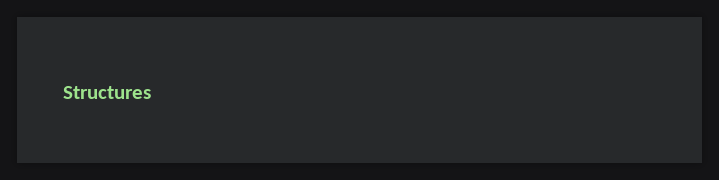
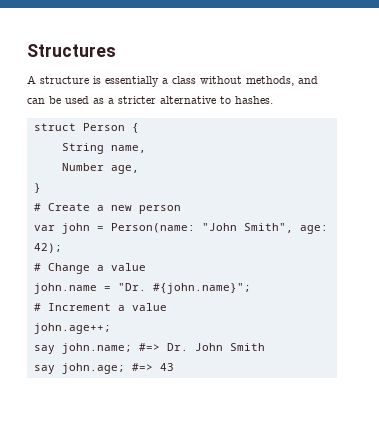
+ A structure is essentially a class without methods, and can be used as a stricter alternative to hashes.
+ struct Person {
+ String name,
+ Number age,
+ }
+ # Create a new person
+ var john = Person(name: "John Smith", age: 42);
+ # Change a value
+ john.name = "Dr. #{john.name}";
+ # Increment a value
+ john.age++;
+ say john.name; #=> Dr. John Smith
+ say john.age; #=> 43

